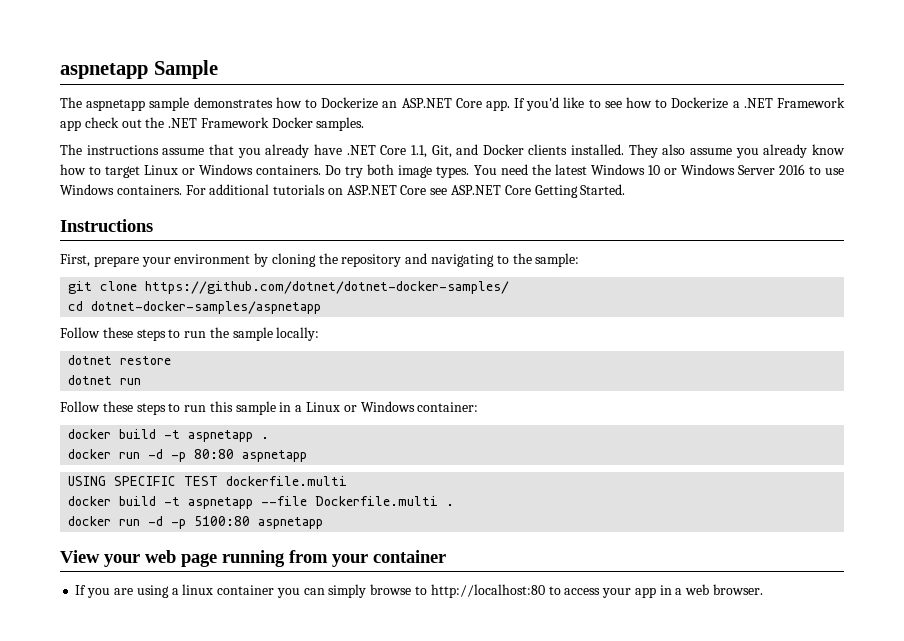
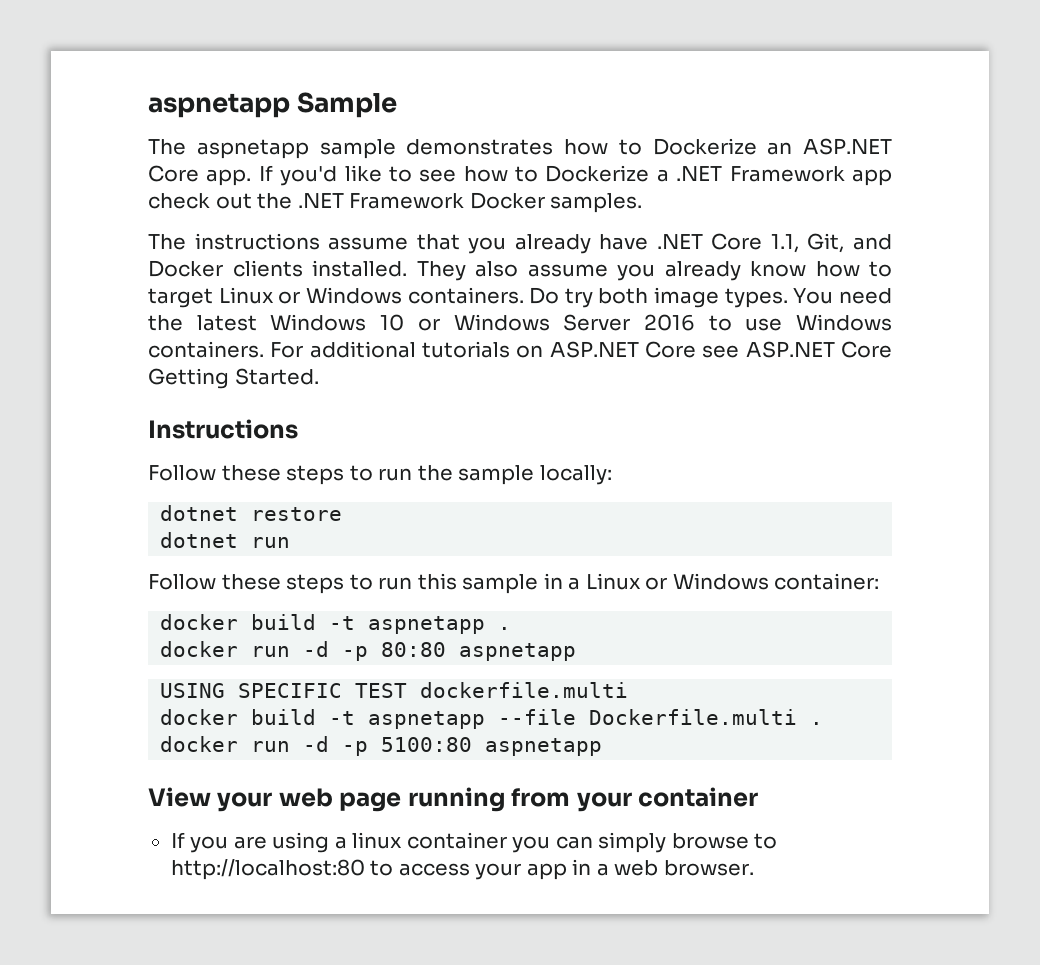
- First, prepare your environment by cloning the repository and navigating to the sample:
- git clone https://github.com/dotnet/dotnet-docker-samples/
- cd dotnet-docker-samples/aspnetapp

